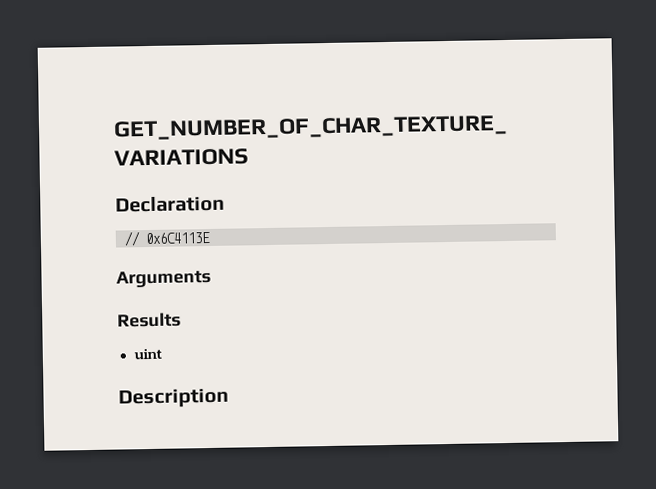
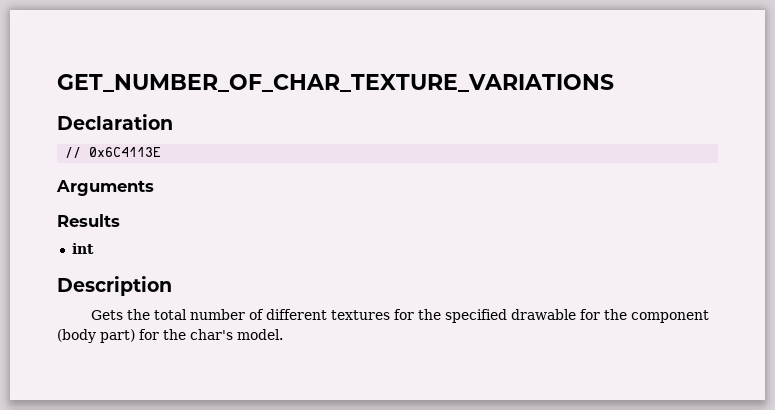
- uint
+ int
+ Gets the total number of different textures for the specified drawable for the component (body part) for the char's model.

